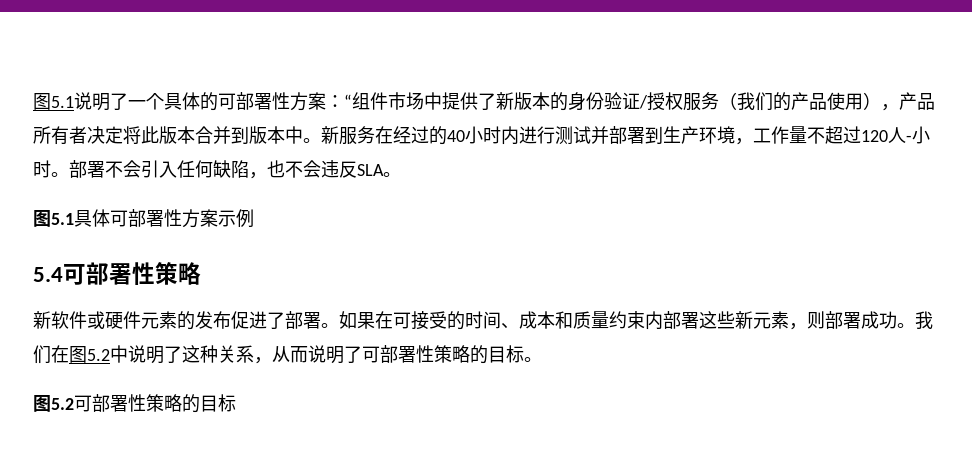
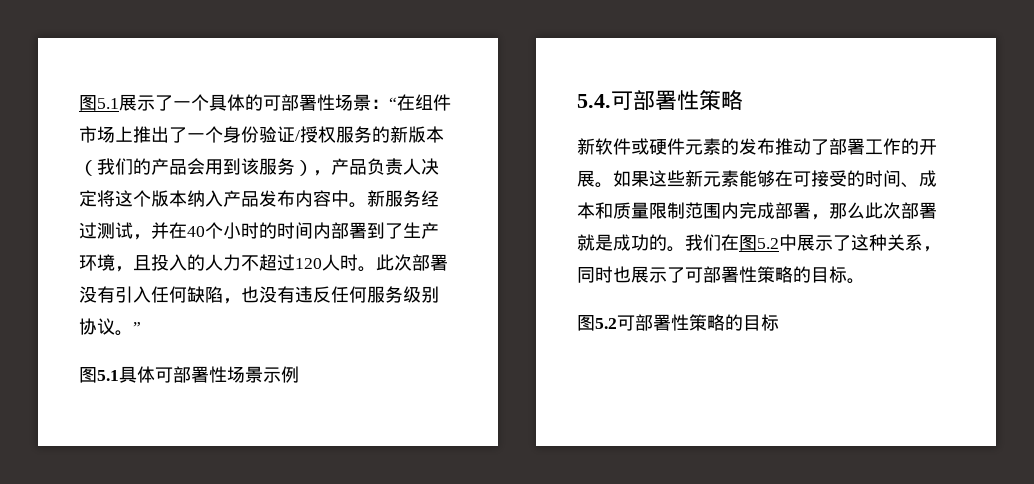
- 图5.1说明了一个具体的可部署性方案：“组件市场中提供了新版本的身份验证/授权服务（我们的产品使用），产品所有者决定将此版本合并到版本中。新服务在经过的40小时内进行测试并部署到生产环境，工作量不超过120人-小时。部署不会引入任何缺陷，也不会违反SLA。
+ 图5.1展示了一个具体的可部署性场景：“在组件市场上推出了一个身份验证/授权服务的新版本（我们的产品会用到该服务），产品负责人决定将这个版本纳入产品发布内容中。新服务经过测试，并在40个小时的时间内部署到了生产环境，且投入的人力不超过120人时。此次部署没有引入任何缺陷，也没有违反任何服务级别协议。”
- 图5.1具体可部署性方案示例
+ 图5.1具体可部署性场景示例
- 5.4可部署性策略
+ 5.4.可部署性策略
- 新软件或硬件元素的发布促进了部署。如果在可接受的时间、成本和质量约束内部署这些新元素，则部署成功。
+ 新软件或硬件元素的发布推动了部署工作的开展。如果这些新元素能够在可接受的时间、成本和质量限制范围内完成部署，那么此次部署就是成功的。
- 我们在图5.2中说明了这种关系，从而说明了可部署性策略的目标。
+ 我们在图5.2中展示了这种关系，同时也展示了可部署性策略的目标。

